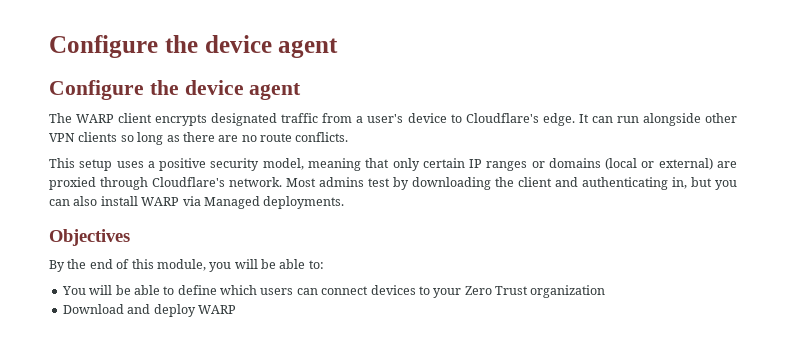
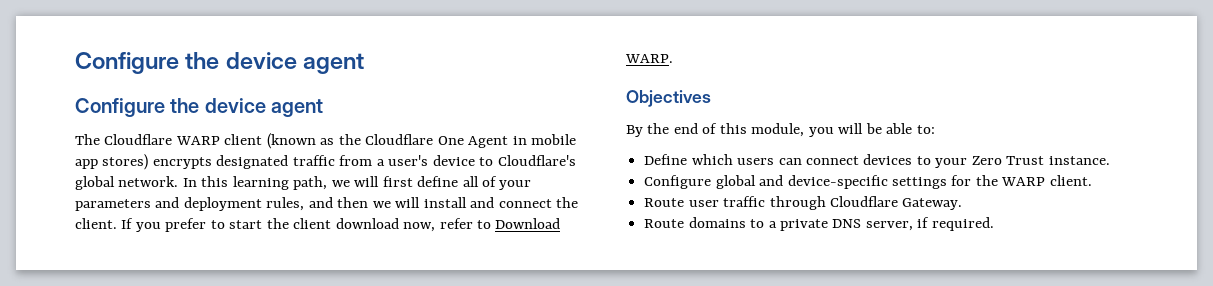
- The WARP client encrypts designated traffic from a user's device to Cloudflare's edge. It can run alongside other VPN clients so long as there are no route conflicts.
- This setup uses a positive security model, meaning that only certain IP ranges or domains (local or external) are proxied through Cloudflare's network. Most admins test by downloading the client and authenticating in, but you can also install WARP via Managed deployments.
+ The Cloudflare WARP client (known as the Cloudflare One Agent in mobile app stores) encrypts designated traffic from a user's device to Cloudflare's global network. In this learning path, we will first define all of your parameters and deployment rules, and then we will install and connect the client. If you prefer to start the client download now, refer to Download WARP.
- You will be able to define which users can connect devices to your Zero Trust organization
- Download and deploy WARP
+ Define which users can connect devices to your Zero Trust instance.
+ Configure global and device-specific settings for the WARP client.
+ Route user traffic through Cloudflare Gateway.
+ Route domains to a private DNS server, if required.

